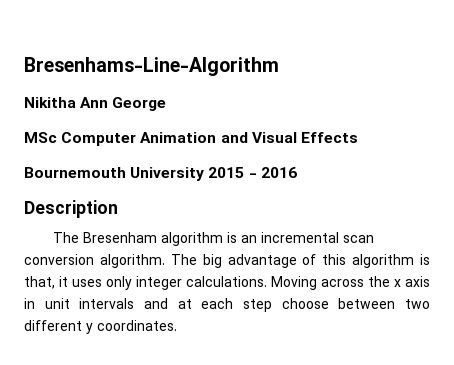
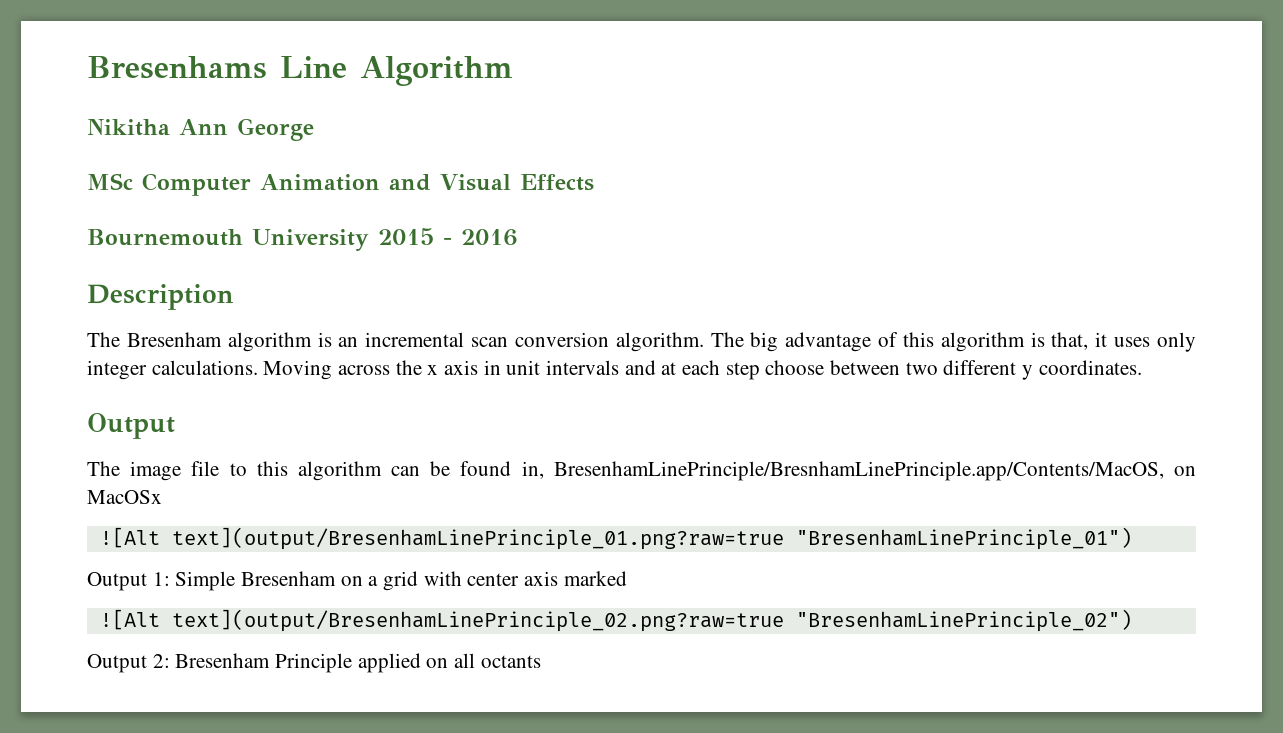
- Bresenhams-Line-Algorithm
+ Bresenhams Line Algorithm
  Moving across the x axis in unit intervals and at each step choose between two different y coordinates.
+ Output
+ The image file to this algorithm can be found in, BresenhamLinePrinciple/BresnhamLinePrinciple.app/Contents/MacOS, on MacOSx
+ ![Alt text](output/BresenhamLinePrinciple_01.png?raw=true "BresenhamLinePrinciple_01")
+ Output 1: Simple Bresenham on a grid with center axis marked
+ ![Alt text](output/BresenhamLinePrinciple_02.png?raw=true "BresenhamLinePrinciple_02")
+ Output 2: Bresenham Principle applied on all octants

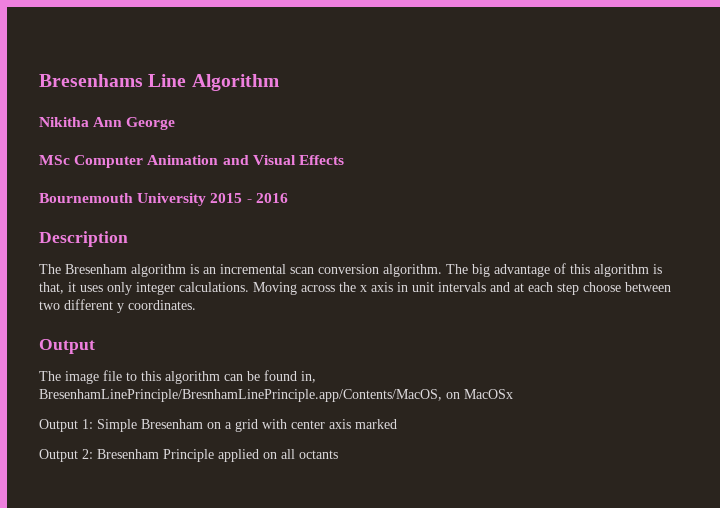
- ![Alt text](output/BresenhamLinePrinciple_01.png?raw=true "BresenhamLinePrinciple_01")
- ![Alt text](output/BresenhamLinePrinciple_02.png?raw=true "BresenhamLinePrinciple_02")

